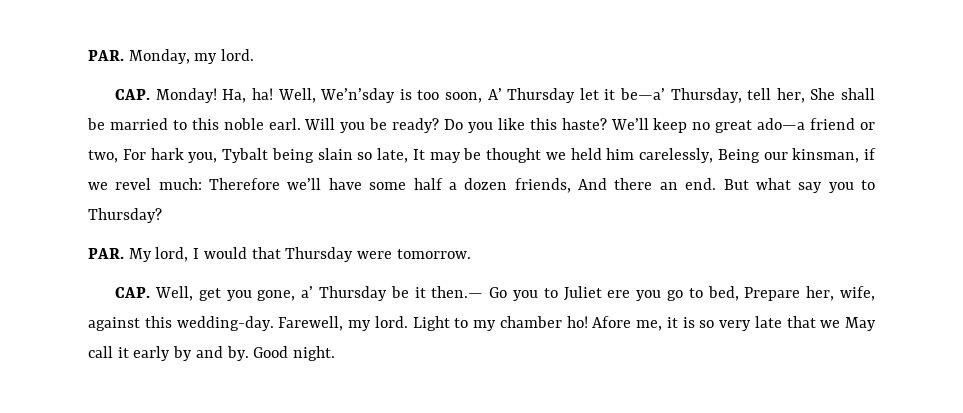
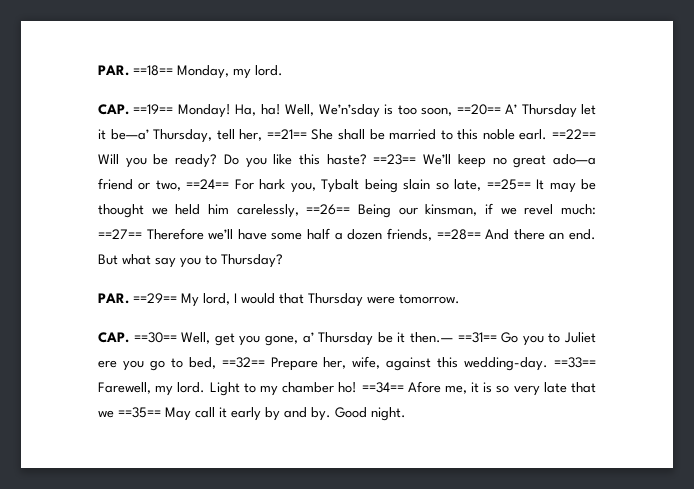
- PAR. Monday, my lord.
+ PAR. ==18== Monday, my lord.
- CAP. Monday!
+ CAP. ==19== Monday!
- Well, We’n’sday is too soon, A’ Thursday let it be—a’ Thursday, tell her, She shall be married to this noble earl.
+ Well, We’n’sday is too soon, ==20== A’ Thursday let it be—a’ Thursday, tell her, ==21== She shall be married to this noble earl.
- Will you be ready?
+ ==22== Will you be ready?
- We’ll keep no great ado—a friend or two, For hark you, Tybalt being slain so late, It may be thought we held him carelessly, Being our kinsman, if we revel much: Therefore we’ll have some half a dozen friends, And there an end.
+ ==23== We’ll keep no great ado—a friend or two, ==24== For hark you, Tybalt being slain so late, ==25== It may be thought we held him carelessly, ==26== Being our kinsman, if we revel much: ==27== Therefore we’ll have some half a dozen friends, ==28== And there an end.
- PAR. My lord, I would that Thursday were tomorrow.
+ PAR. ==29== My lord, I would that Thursday were tomorrow.
- CAP. Well, get you gone, a’ Thursday be it then.— Go you to Juliet ere you go to bed, Prepare her, wife, against this wedding-day.
+ CAP. ==30== Well, get you gone, a’ Thursday be it then.— ==31== Go you to Juliet ere you go to bed, ==32== Prepare her, wife, against this wedding-day.
- Farewell, my lord.
+ ==33== Farewell, my lord.
- Afore me, it is so very late that we May call it early by and by.
+ ==34== Afore me, it is so very late that we ==35== May call it early by and by.

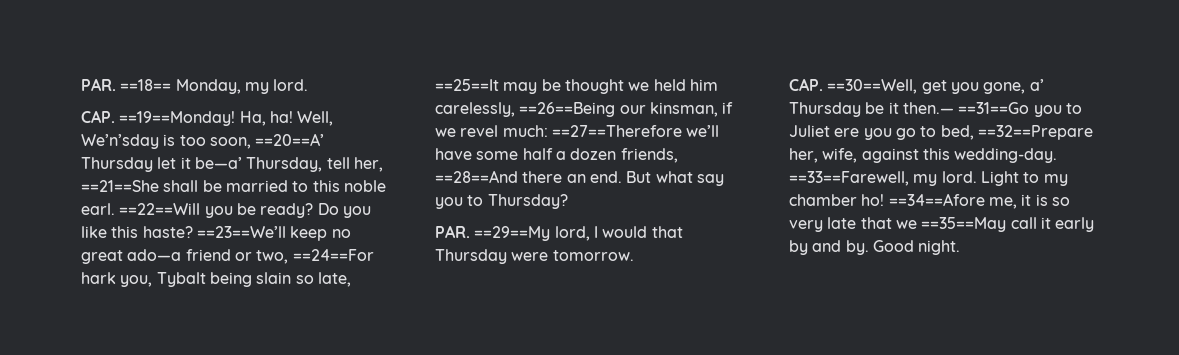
- CAP. ==19== Monday!
+ CAP. ==19==Monday!
- Well, We’n’sday is too soon, ==20== A’ Thursday let it be—a’ Thursday, tell her, ==21== She shall be married to this noble earl.
+ Well, We’n’sday is too soon, ==20==A’ Thursday let it be—a’ Thursday, tell her, ==21==She shall be married to this noble earl.
- ==22== Will you be ready?
+ ==22==Will you be ready?
- ==23== We’ll keep no great ado—a friend or two, ==24== For hark you, Tybalt being slain so late, ==25== It may be thought we held him carelessly, ==26== Being our kinsman, if we revel much: ==27== Therefore we’ll have some half a dozen friends, ==28== And there an end.
+ ==23==We’ll keep no great ado—a friend or two, ==24==For hark you, Tybalt being slain so late, ==25==It may be thought we held him carelessly, ==26==Being our kinsman, if we revel much: ==27==Therefore we’ll have some half a dozen friends, ==28==And there an end.
- PAR. ==29== My lord, I would that Thursday were tomorrow.
+ PAR. ==29==My lord, I would that Thursday were tomorrow.
- CAP. ==30== Well, get you gone, a’ Thursday be it then.— ==31== Go you to Juliet ere you go to bed, ==32== Prepare her, wife, against this wedding-day.
+ CAP. ==30==Well, get you gone, a’ Thursday be it then.— ==31==Go you to Juliet ere you go to bed, ==32==Prepare her, wife, against this wedding-day.
- ==33== Farewell, my lord.
+ ==33==Farewell, my lord.
- ==34== Afore me, it is so very late that we ==35== May call it early by and by.
+ ==34==Afore me, it is so very late that we ==35==May call it early by and by.

